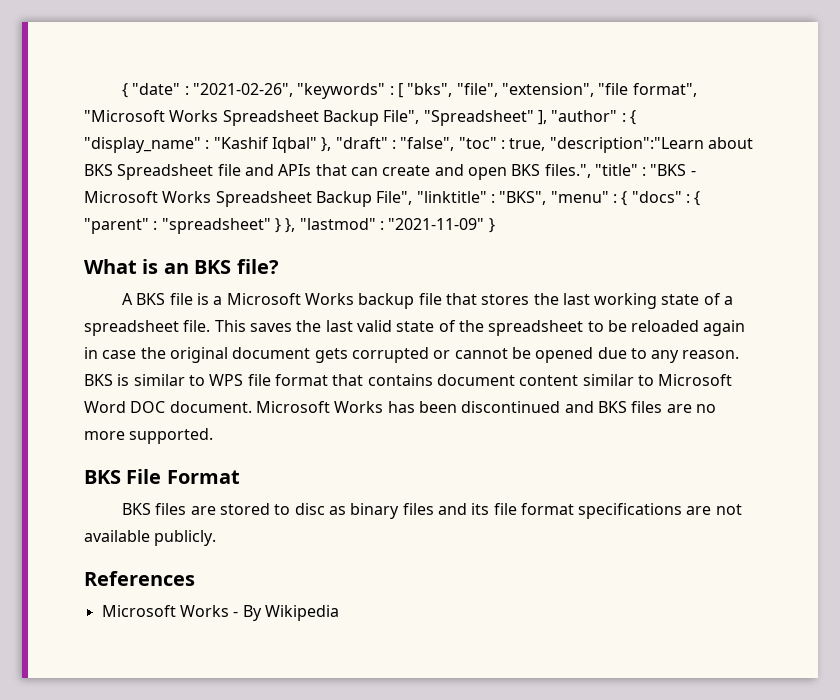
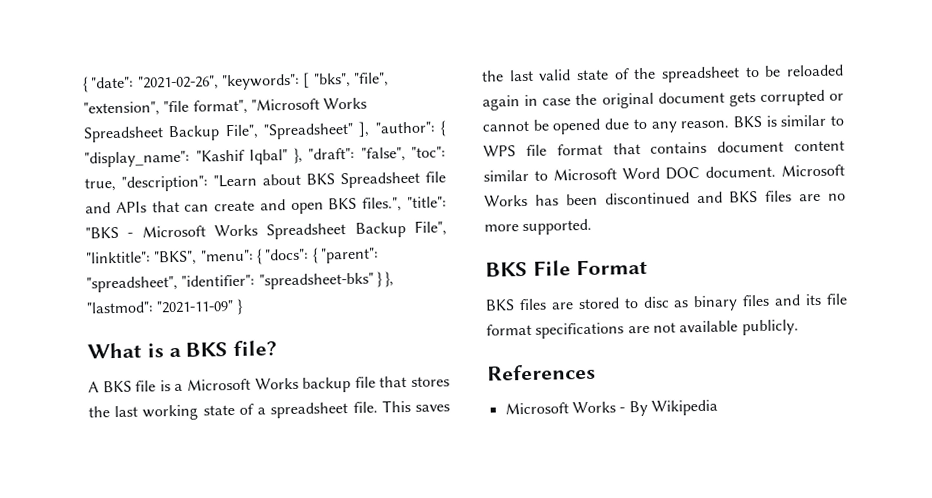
- { "date" : "2021-02-26", "keywords" : [ "bks", "file", "extension", "file format", "Microsoft Works Spreadsheet Backup File", "Spreadsheet" ], "author" : { "display_name" : "Kashif Iqbal" }, "draft" : "false", "toc" : true, "description":"Learn about BKS Spreadsheet file and APIs that can create and open BKS files.", "title" : "BKS - Microsoft Works Spreadsheet Backup File", "linktitle" : "BKS", "menu" : { "docs" : { "parent" : "spreadsheet" } }, "lastmod" : "2021-11-09" }
+ { "date": "2021-02-26", "keywords": [ "bks", "file", "extension", "file format", "Microsoft Works Spreadsheet Backup File", "Spreadsheet" ], "author": { "display_name": "Kashif Iqbal" }, "draft": "false", "toc": true, "description": "Learn about BKS Spreadsheet file and APIs that can create and open BKS files.", "title": "BKS - Microsoft Works Spreadsheet Backup File", "linktitle": "BKS", "menu": { "docs": { "parent": "spreadsheet", "identifier": "spreadsheet-bks" } }, "lastmod": "2021-11-09" }
- What is an BKS file?
+ What is a BKS file?

